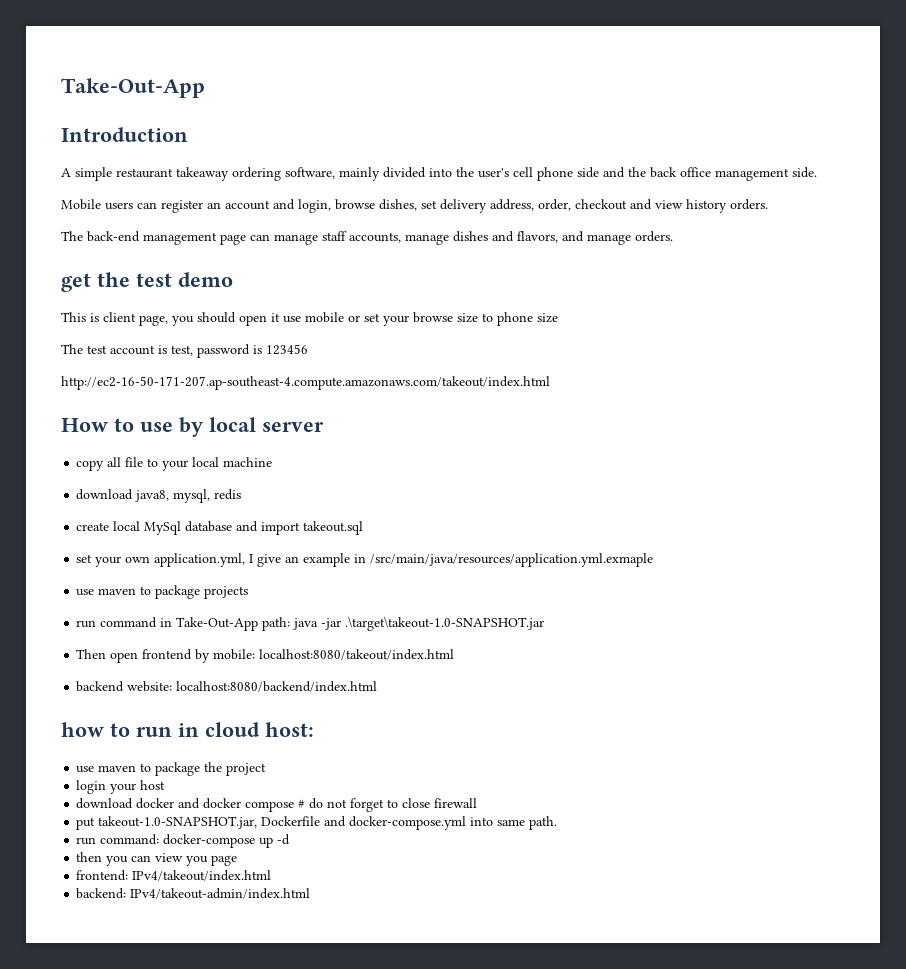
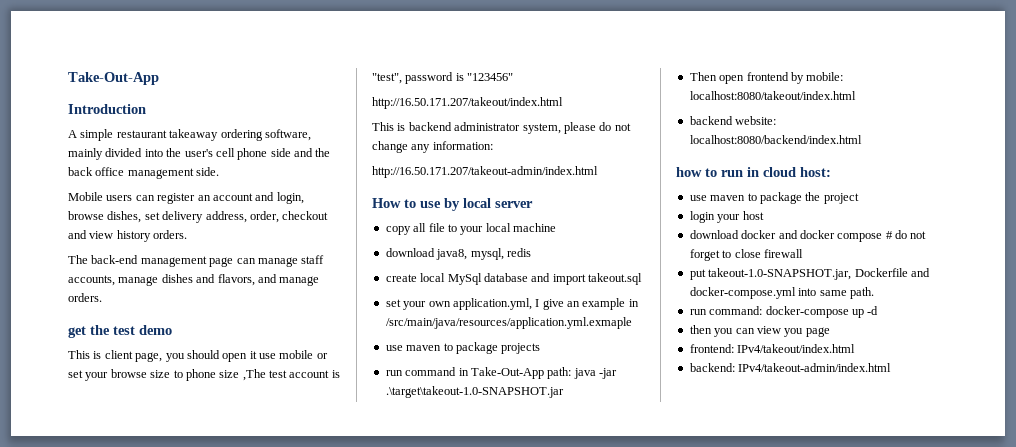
- This is client page, you should open it use mobile or set your browse size to phone size
- The test account is test, password is 123456
- http://ec2-16-50-171-207.ap-southeast-4.compute.amazonaws.com/takeout/index.html
+ This is client page, you should open it use mobile or set your browse size to phone size ,The test account is "test", password is "123456"
+ http://16.50.171.207/takeout/index.html
+ This is backend administrator system, please do not change any information:
+ http://16.50.171.207/takeout-admin/index.html

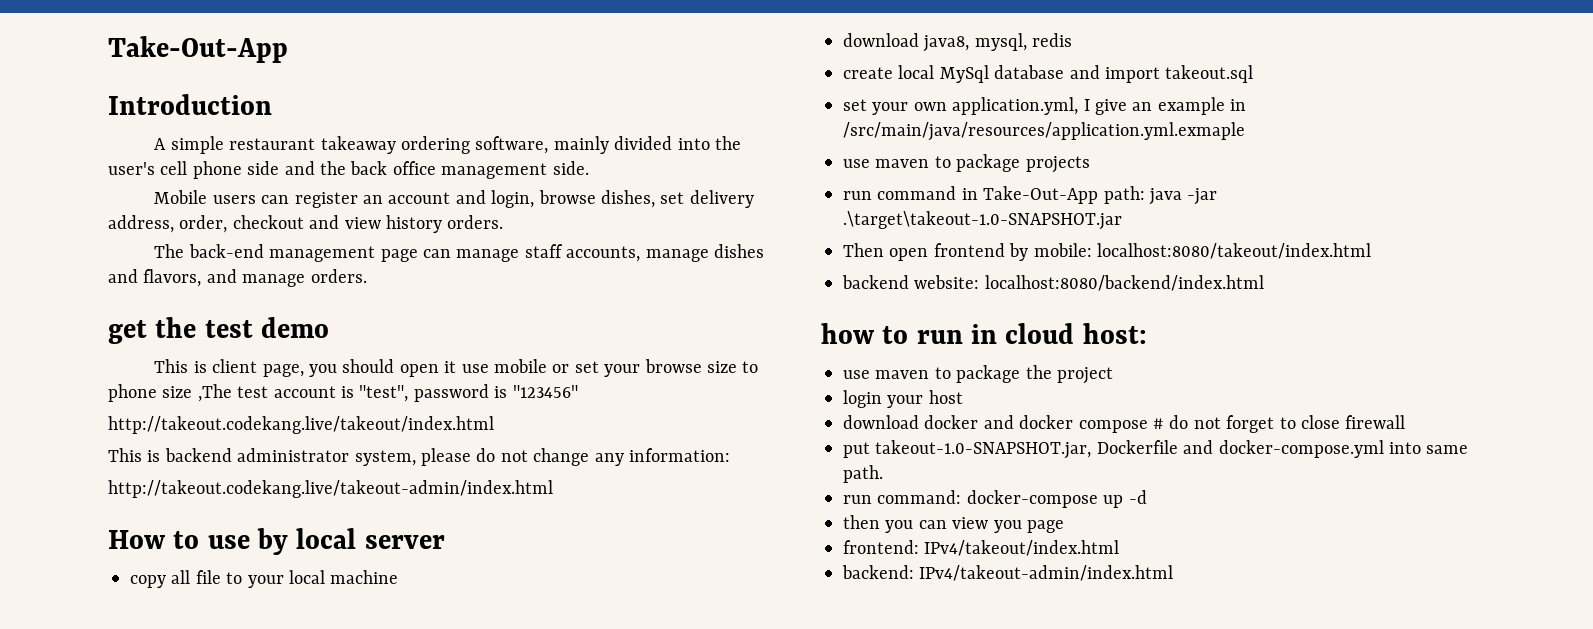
- http://16.50.171.207/takeout/index.html
+ http://takeout.codekang.live/takeout/index.html
- http://16.50.171.207/takeout-admin/index.html
+ http://takeout.codekang.live/takeout-admin/index.html

